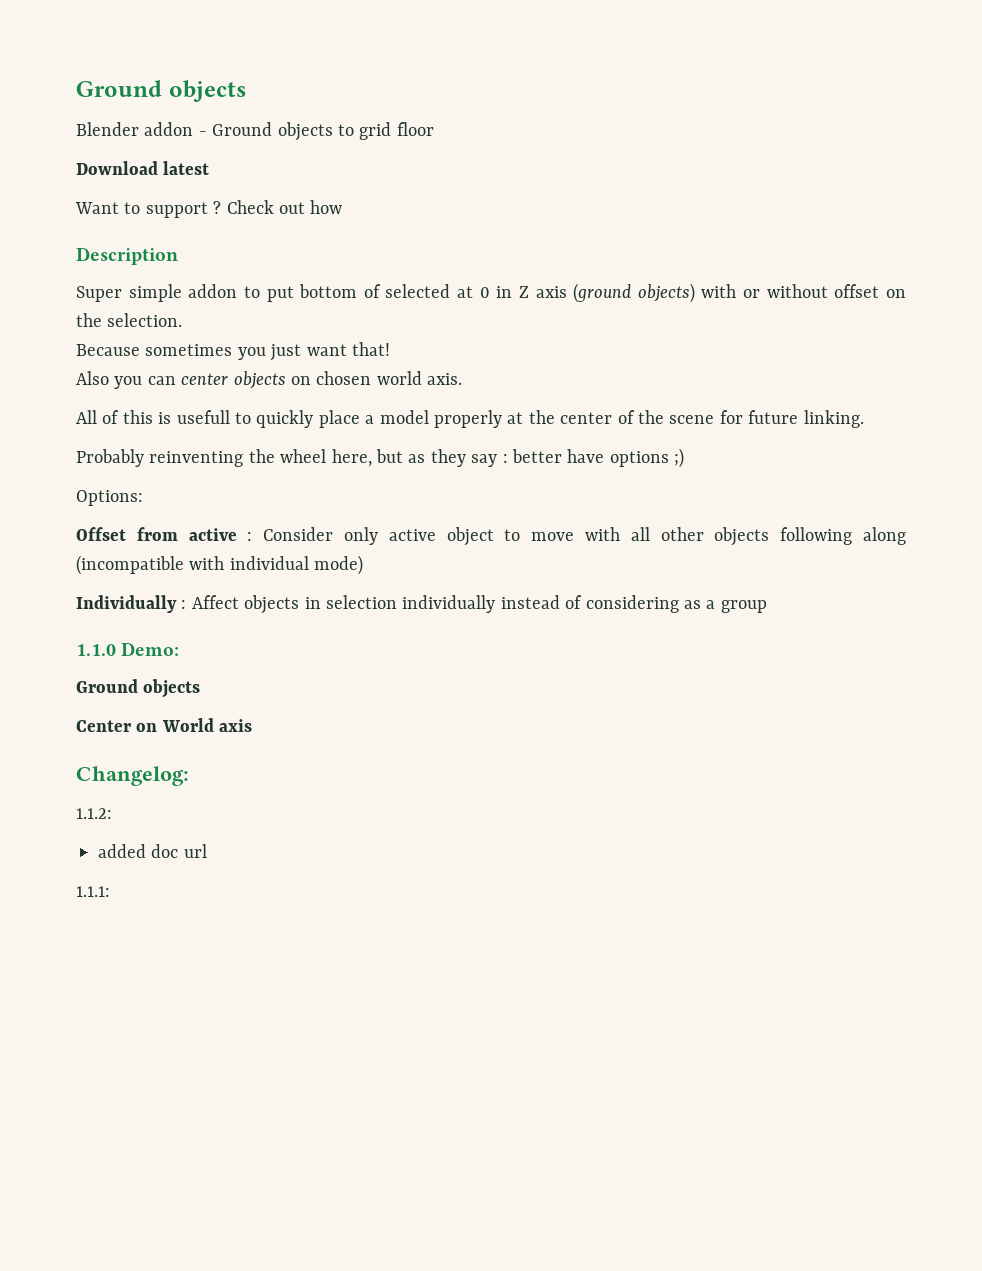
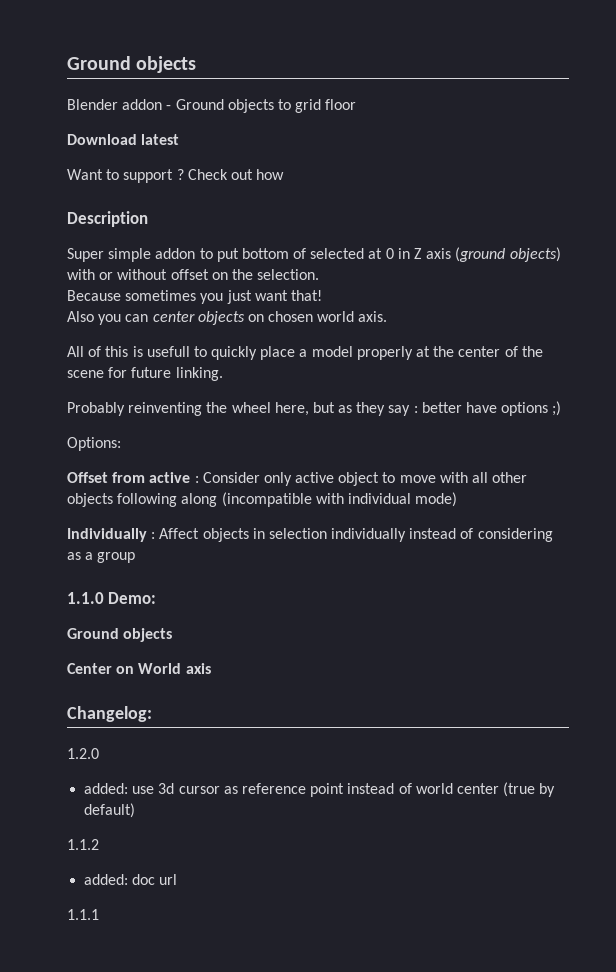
- 1.1.2:
- added doc url
+ 1.2.0
+ added: use 3d cursor as reference point instead of world center (true by default)
+ 1.1.2
+ added: doc url
- 1.1.1:
+ 1.1.1

